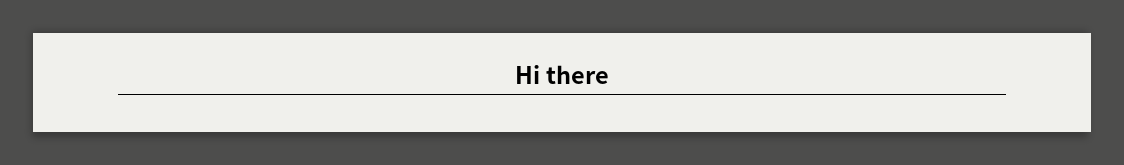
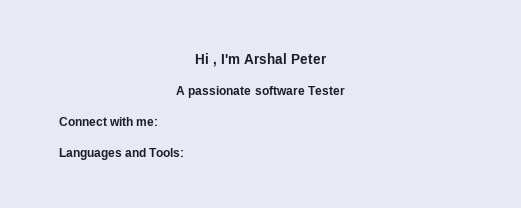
- Hi there
+ Hi , I'm Arshal Peter
+ A passionate software Tester
+ Connect with me:
+ Languages and Tools:

